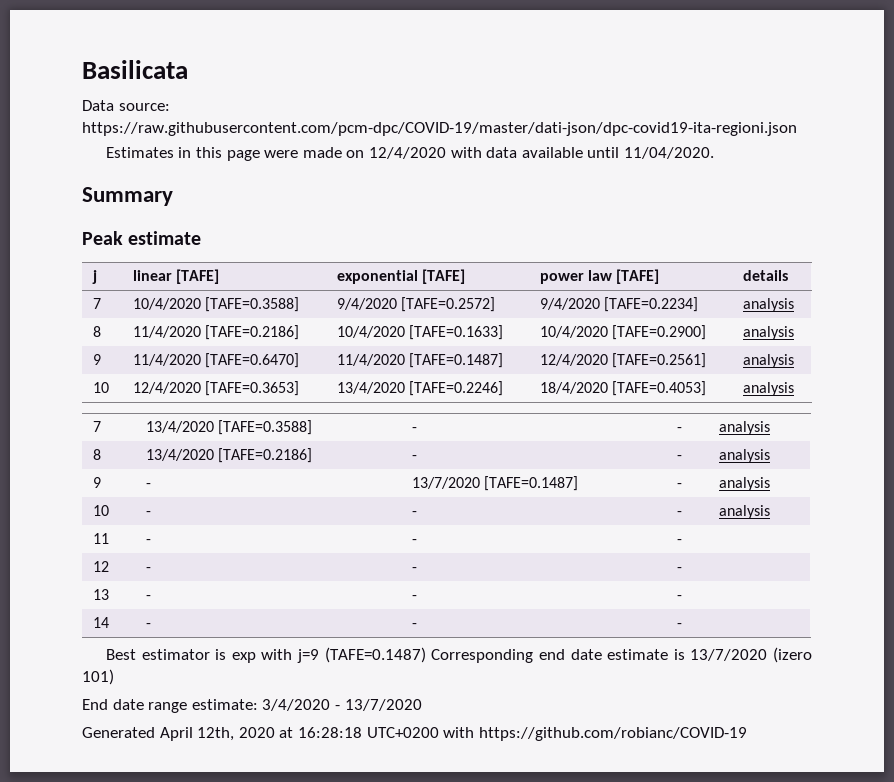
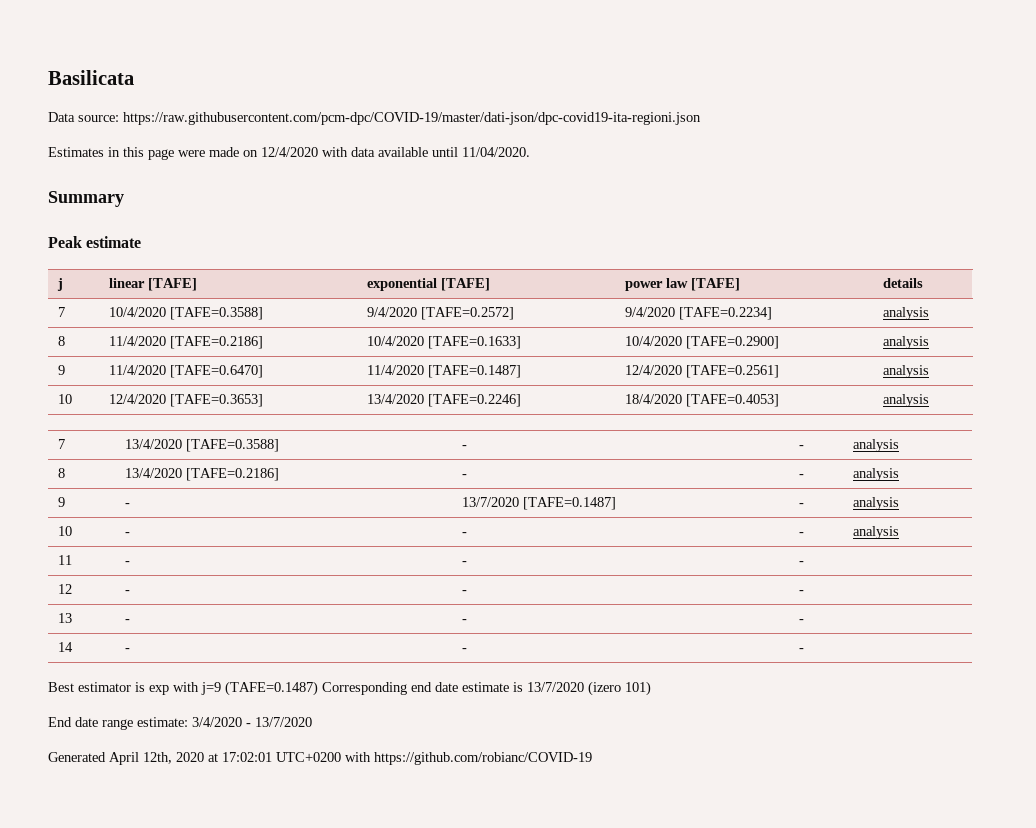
- Generated April 12th, 2020 at 16:28:18 UTC+0200 with https://github.com/robianc/COVID-19
+ Generated April 12th, 2020 at 17:02:01 UTC+0200 with https://github.com/robianc/COVID-19

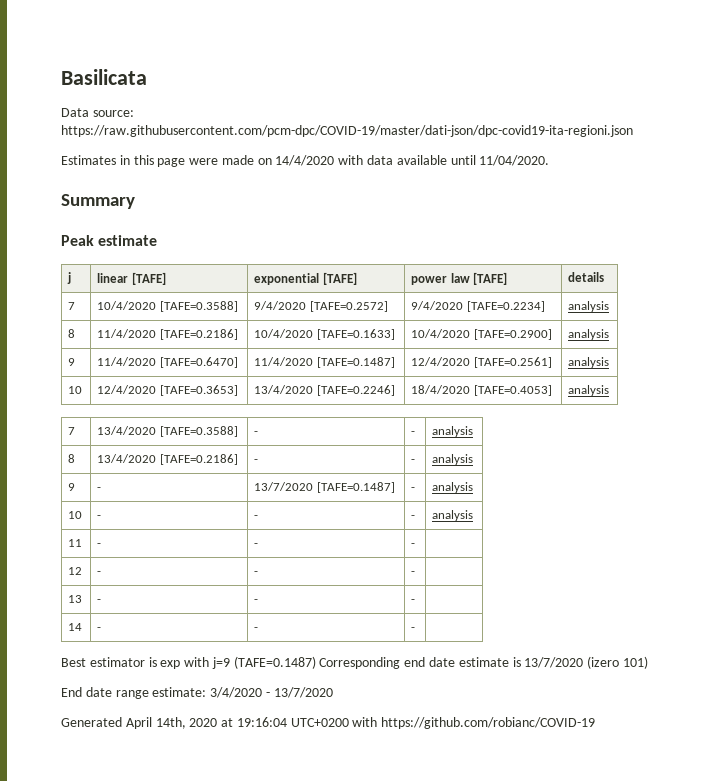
- Estimates in this page were made on 12/4/2020 with data available until 11/04/2020.
+ Estimates in this page were made on 14/4/2020 with data available until 11/04/2020.
- Generated April 12th, 2020 at 17:02:01 UTC+0200 with https://github.com/robianc/COVID-19
+ Generated April 14th, 2020 at 19:16:04 UTC+0200 with https://github.com/robianc/COVID-19

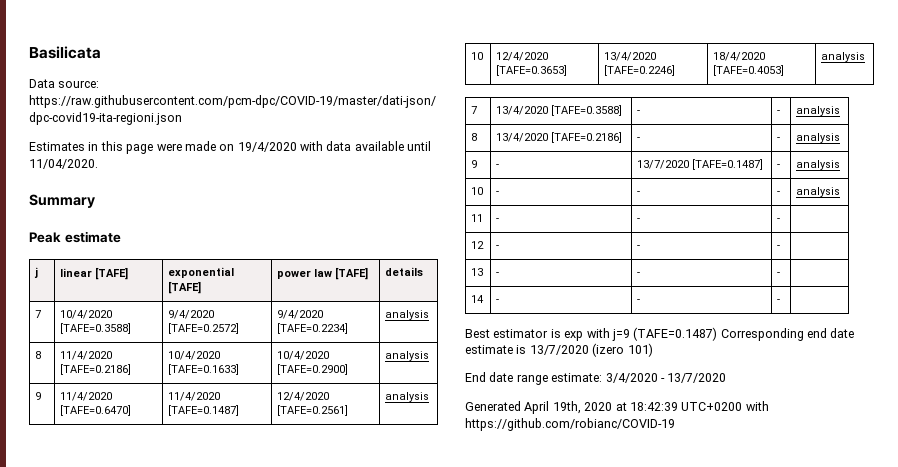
- Estimates in this page were made on 14/4/2020 with data available until 11/04/2020.
+ Estimates in this page were made on 19/4/2020 with data available until 11/04/2020.
- Generated April 14th, 2020 at 19:16:04 UTC+0200 with https://github.com/robianc/COVID-19
+ Generated April 19th, 2020 at 18:42:39 UTC+0200 with https://github.com/robianc/COVID-19

